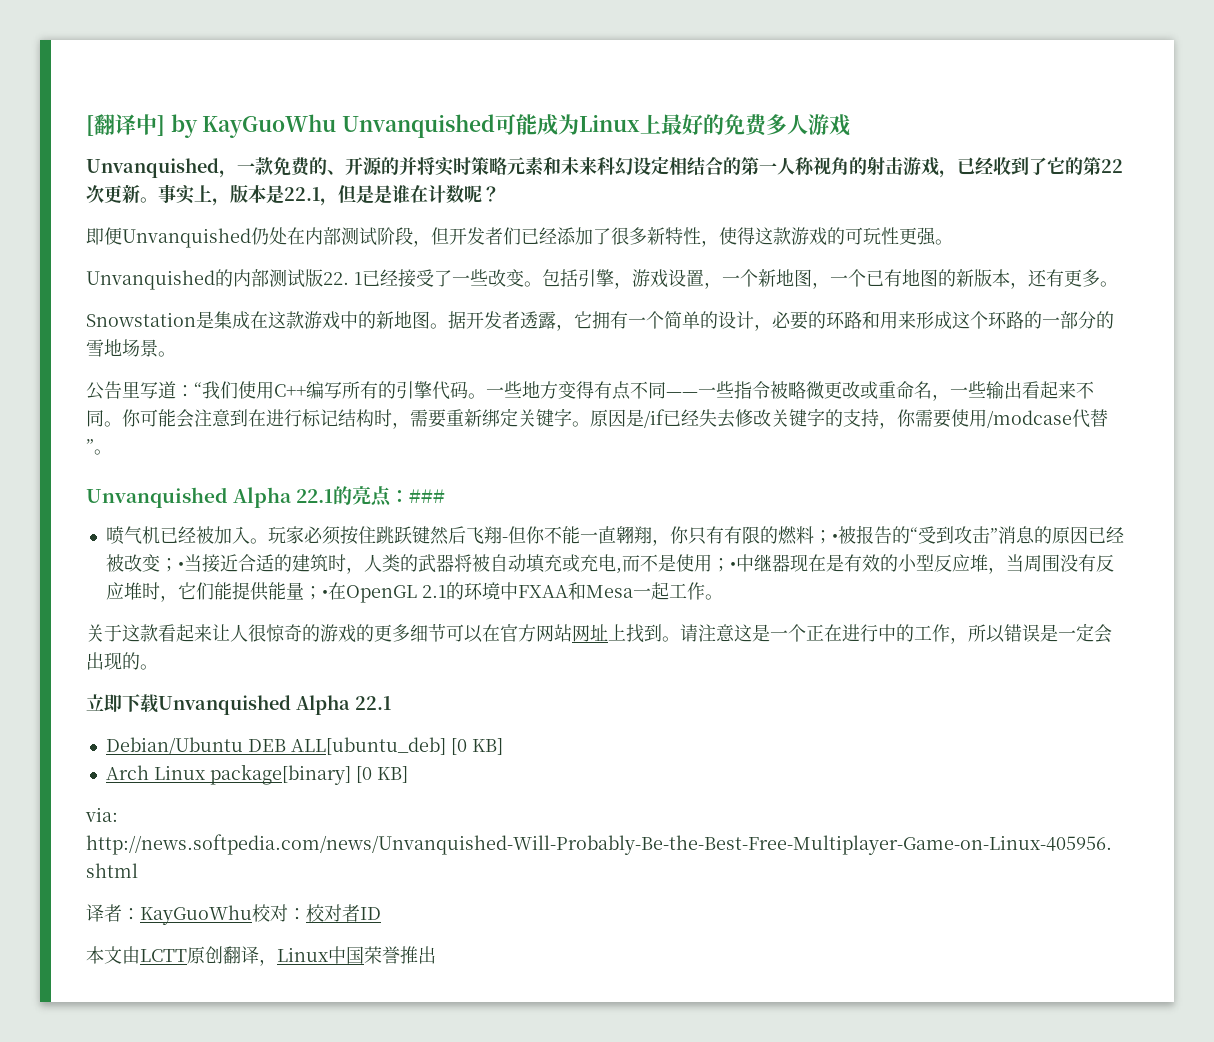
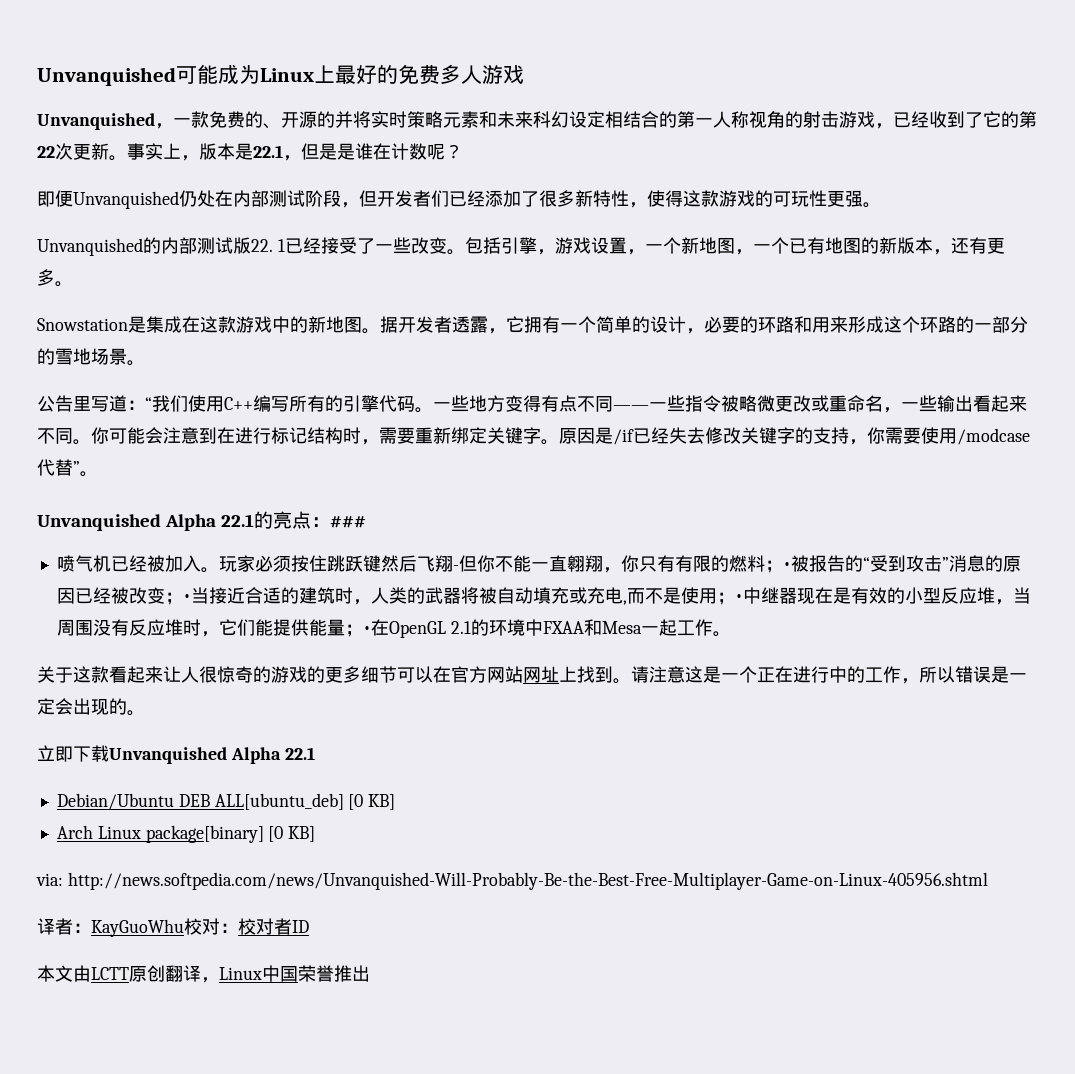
- [翻译中] by KayGuoWhu Unvanquished可能成为Linux上最好的免费多人游戏
+ Unvanquished可能成为Linux上最好的免费多人游戏

